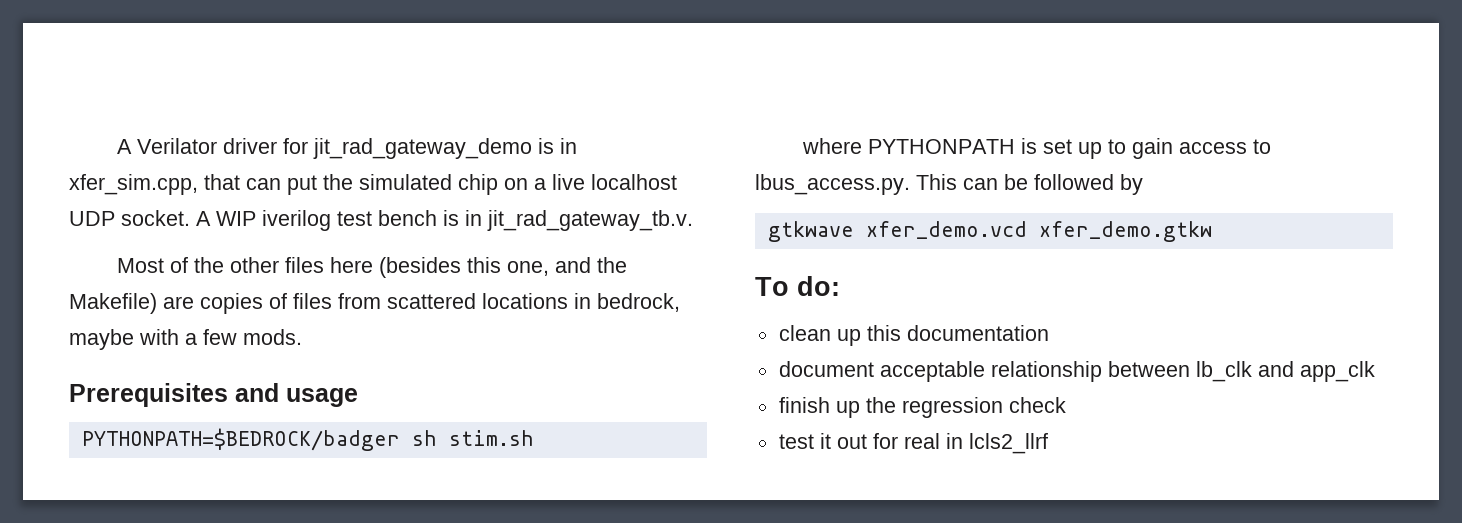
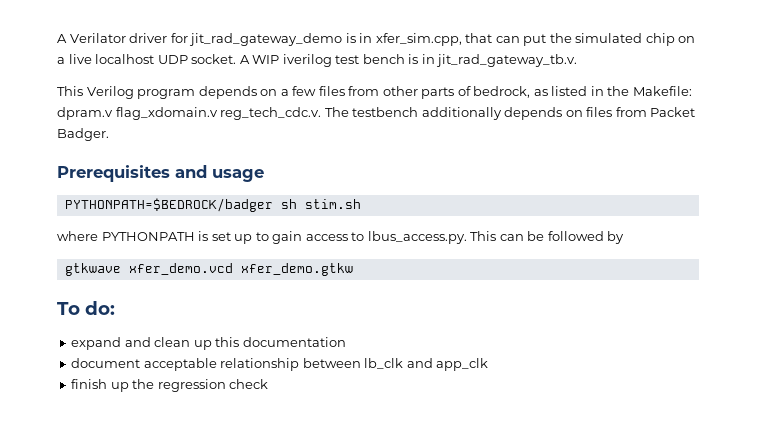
- Most of the other files here (besides this one, and the Makefile) are copies of files from scattered locations in bedrock, maybe with a few mods.
+ This Verilog program depends on a few files from other parts of bedrock, as listed in the Makefile: dpram.v flag_xdomain.v reg_tech_cdc.v. The testbench additionally depends on files from Packet Badger.
- clean up this documentation
+ expand and clean up this documentation
- test it out for real in lcls2_llrf

